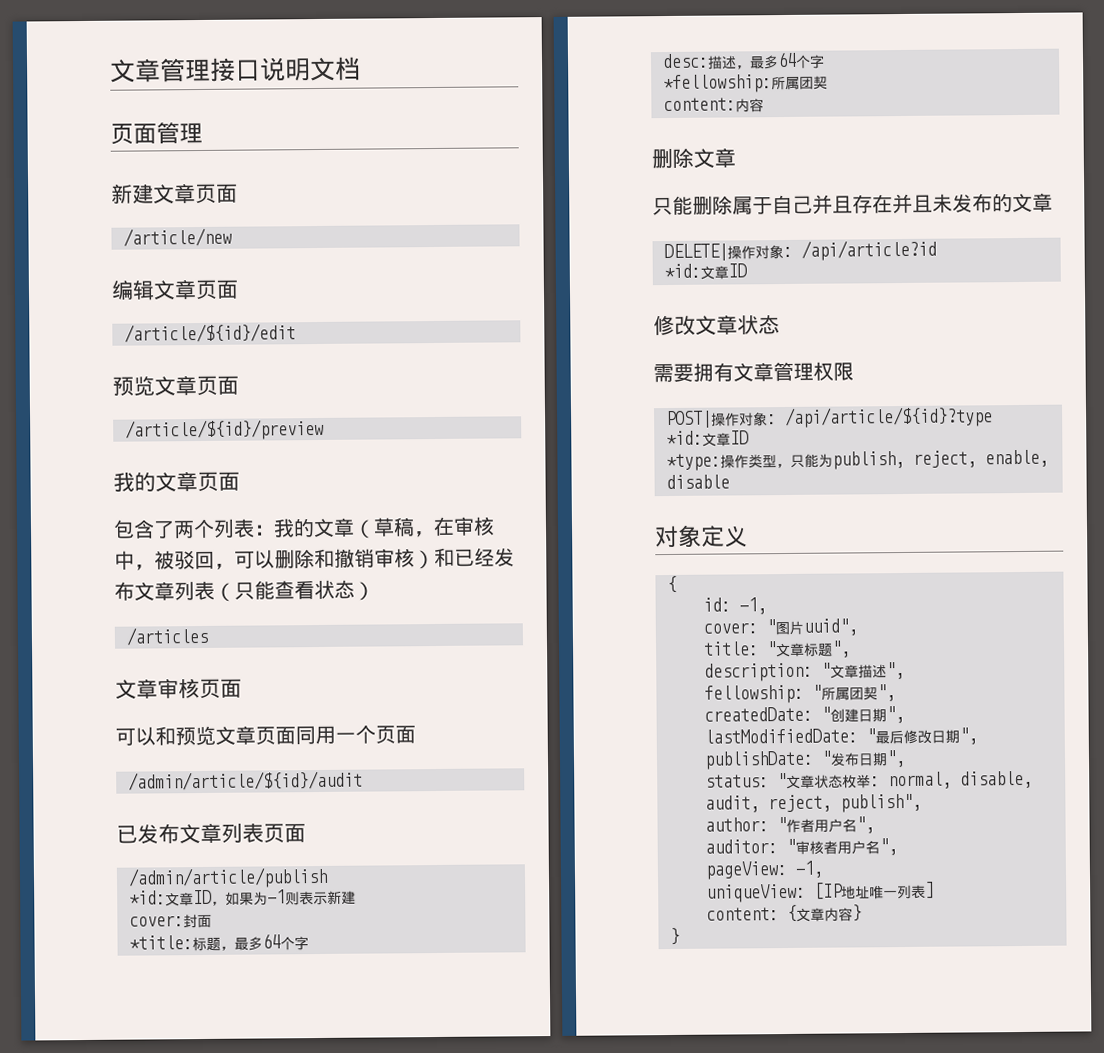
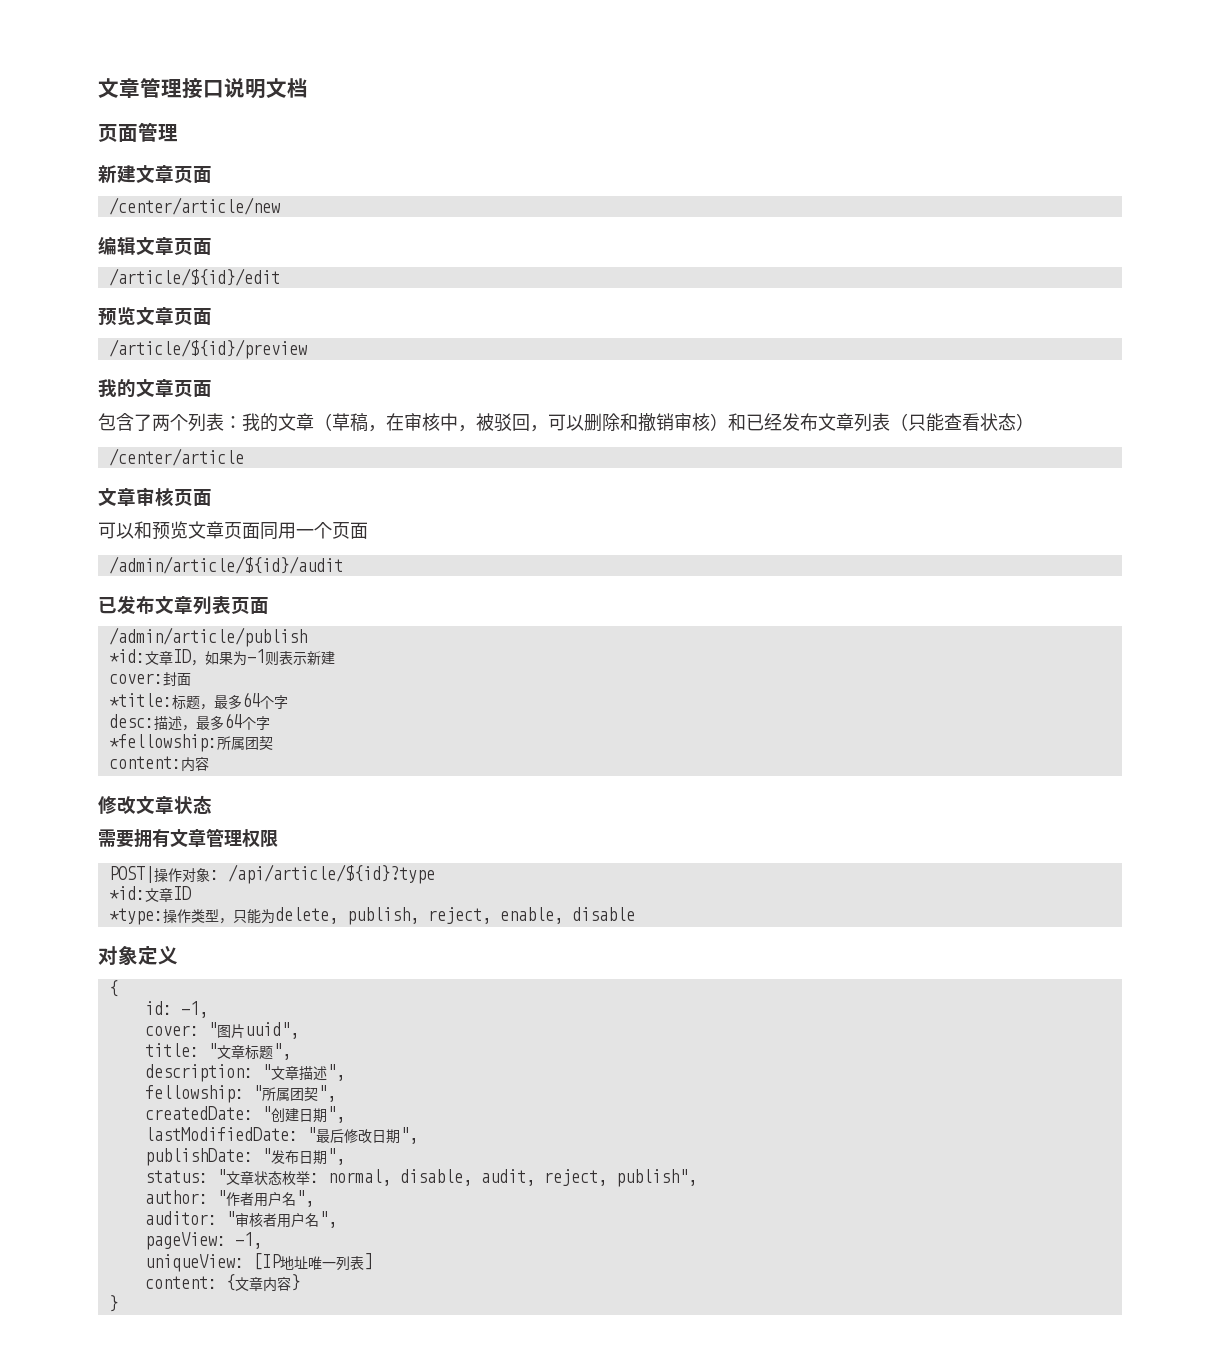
- /article/new
+ /center/article/new
- /articles
+ /center/article
- 删除文章
- 只能删除属于自己并且存在并且未发布的文章
- DELETE|操作对象: /api/article?id
- *id:文章ID
- *type:操作类型，只能为publish, reject, enable, disable
+ *type:操作类型，只能为delete, publish, reject, enable, disable

